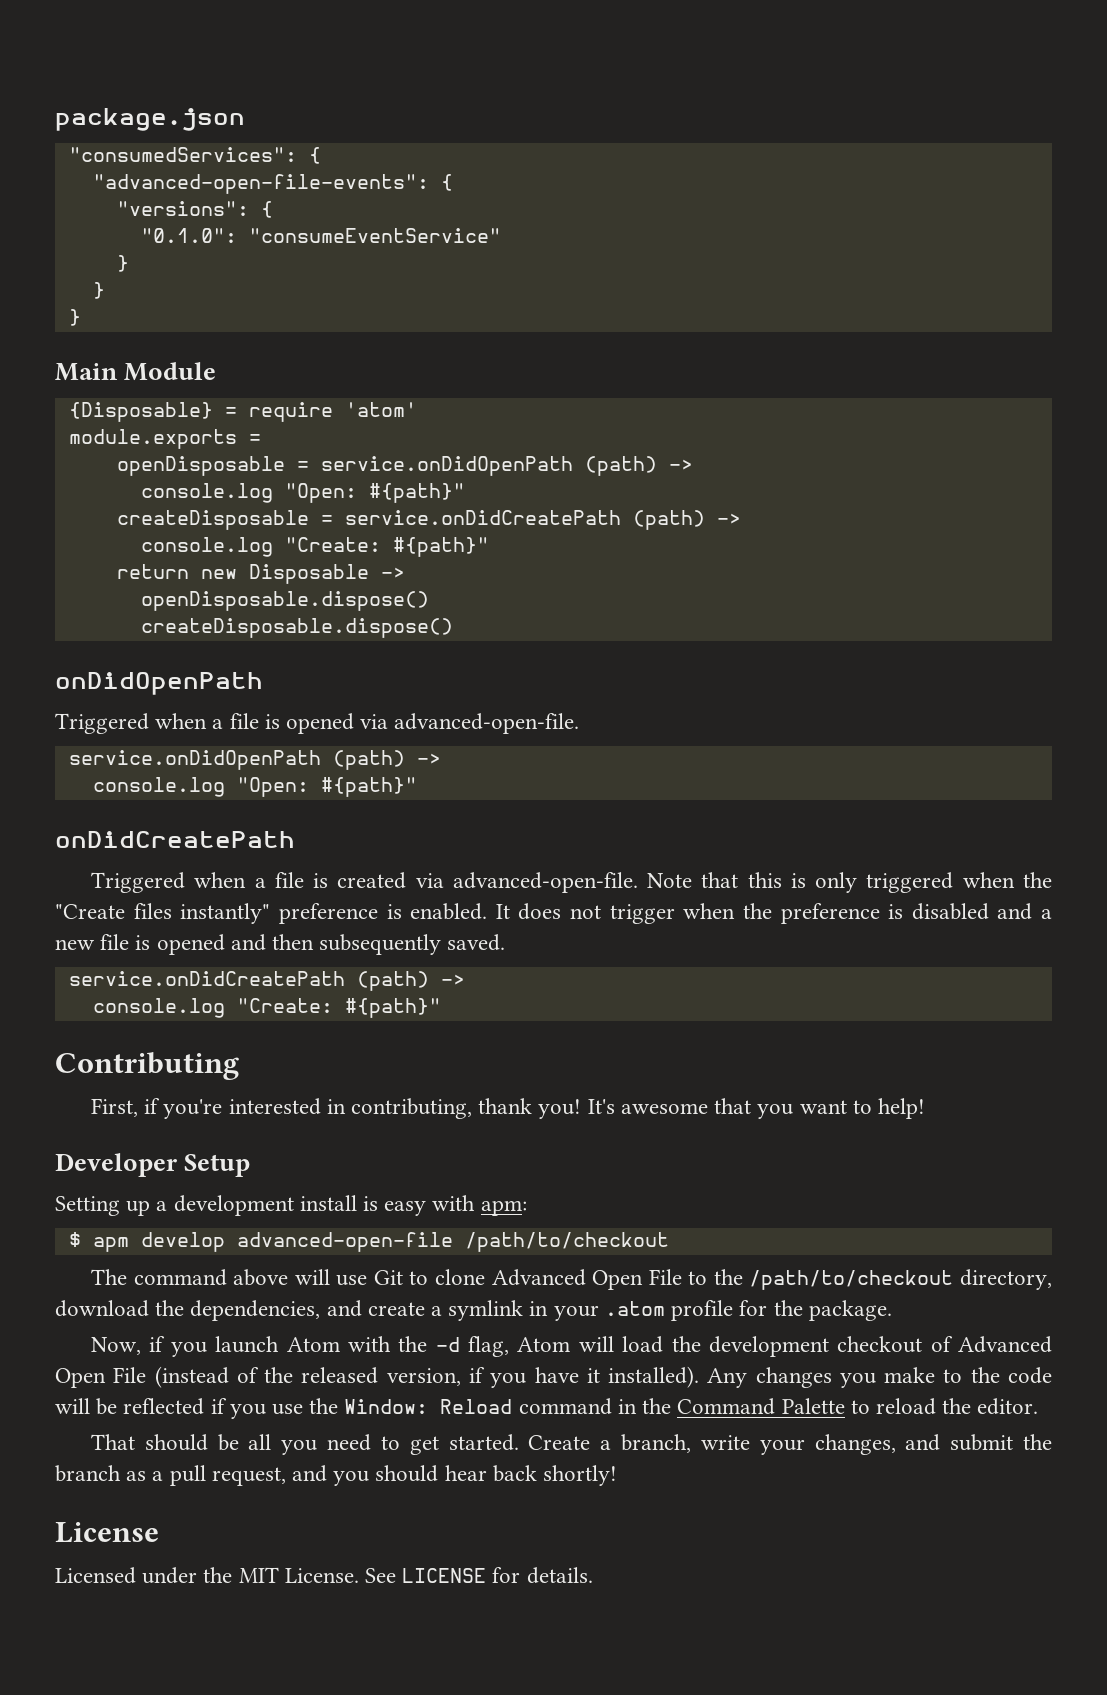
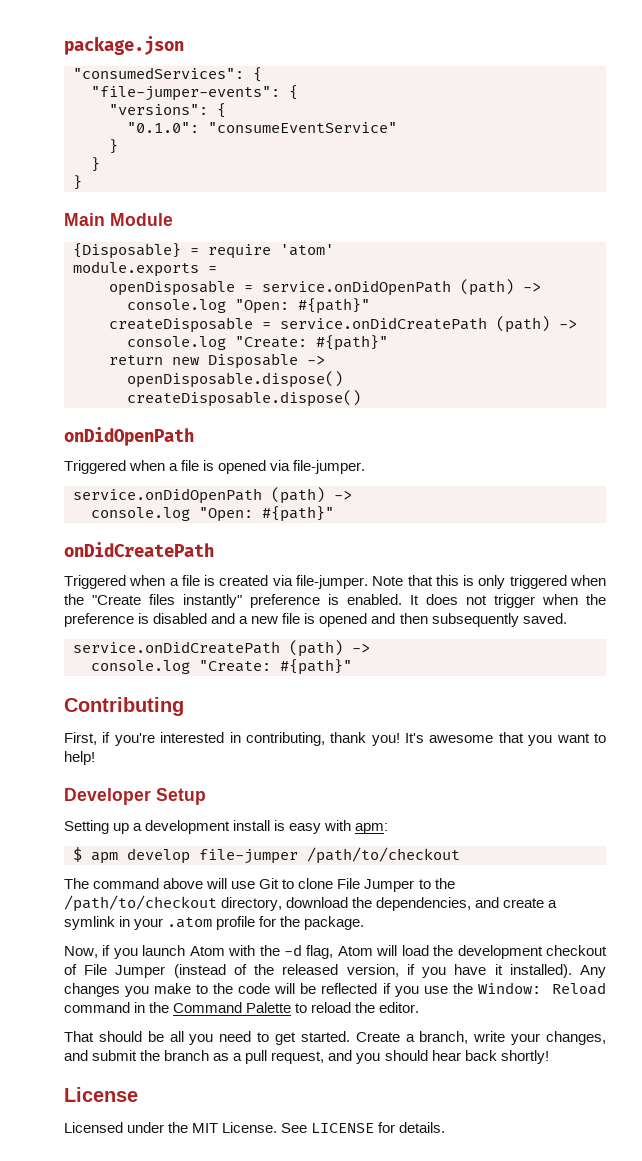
- "advanced-open-file-events": {
+ "file-jumper-events": {
- Triggered when a file is opened via advanced-open-file.
+ Triggered when a file is opened via file-jumper.
- Triggered when a file is created via advanced-open-file.
+ Triggered when a file is created via file-jumper.
- $ apm develop advanced-open-file /path/to/checkout
+ $ apm develop file-jumper /path/to/checkout
- The command above will use Git to clone Advanced Open File to the /path/to/checkout directory, download the dependencies, and create a symlink in your .atom profile for the package.
+ The command above will use Git to clone File Jumper to the /path/to/checkout directory, download the dependencies, and create a symlink in your .atom profile for the package.
- Now, if you launch Atom with the -d flag, Atom will load the development checkout of Advanced Open File (instead of the released version, if you have it installed).
+ Now, if you launch Atom with the -d flag, Atom will load the development checkout of File Jumper (instead of the released version, if you have it installed).

